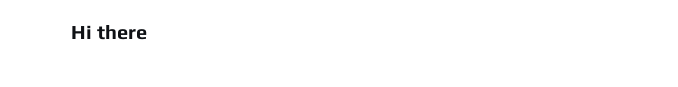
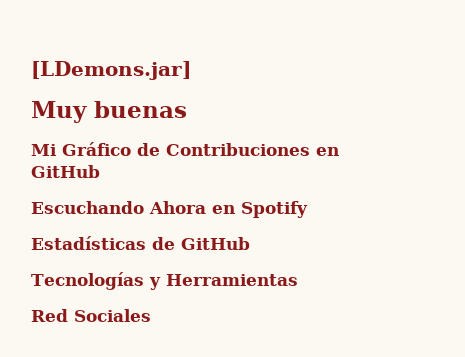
- Hi there
+ [LDemons.jar]
+ Muy buenas
+ Mi Gráfico de Contribuciones en GitHub
+ Escuchando Ahora en Spotify
+ Estadísticas de GitHub
+ Tecnologías y Herramientas
+ Red Sociales

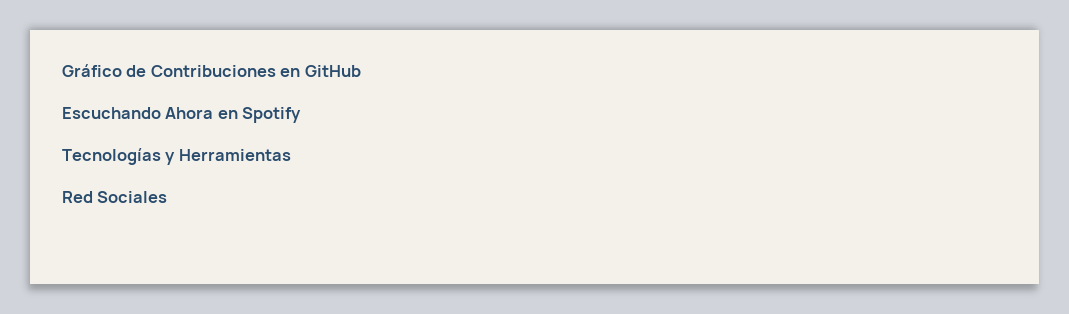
- [LDemons.jar]
- Muy buenas
- Mi Gráfico de Contribuciones en GitHub
+ Gráfico de Contribuciones en GitHub
- Estadísticas de GitHub

